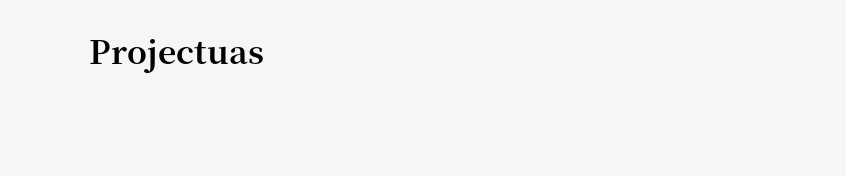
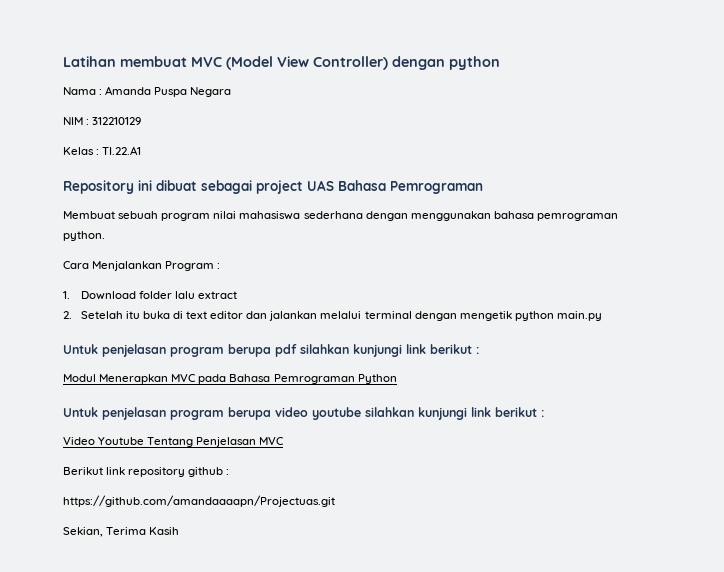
- Projectuas
+ Latihan membuat MVC (Model View Controller) dengan python
+ Nama : Amanda Puspa Negara
+ NIM : 312210129
+ Kelas : TI.22.A1
+ Repository ini dibuat sebagai project UAS Bahasa Pemrograman
+ Membuat sebuah program nilai mahasiswa sederhana dengan menggunakan bahasa pemrograman python.
+ Cara Menjalankan Program :
+ 1. Download folder lalu extract
+ 2. Setelah itu buka di text editor dan jalankan melalui terminal dengan mengetik python main.py
+ Untuk penjelasan program berupa pdf silahkan kunjungi link berikut :
+ Modul Menerapkan MVC pada Bahasa Pemrograman Python
+ Untuk penjelasan program berupa video youtube silahkan kunjungi link berikut :
+ Video Youtube Tentang Penjelasan MVC
+ Berikut link repository github :
+ https://github.com/amandaaaapn/Projectuas.git
+ Sekian, Terima Kasih

